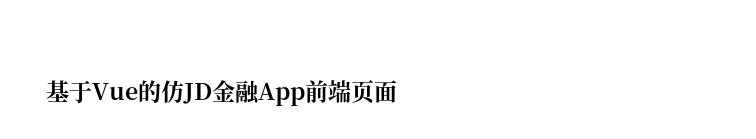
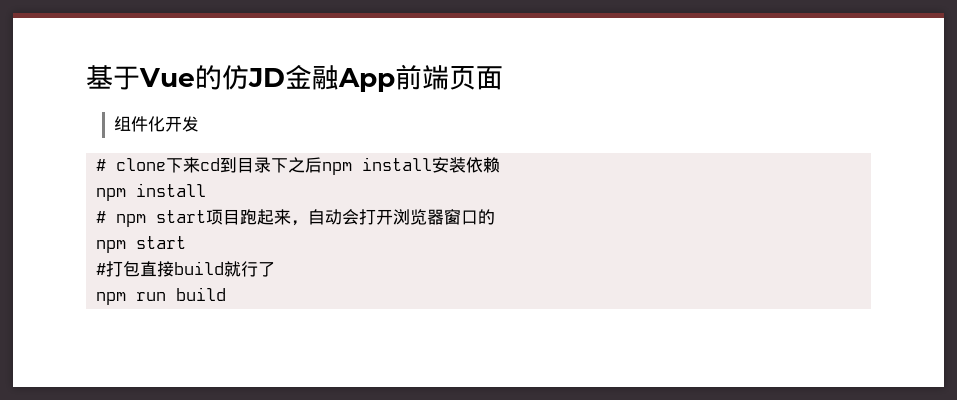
+ 组件化开发
+ # clone下来cd到目录下之后npm install安装依赖
+ npm install
+ # npm start项目跑起来，自动会打开浏览器窗口的
+ npm start
+ #打包直接build就行了
+ npm run build

